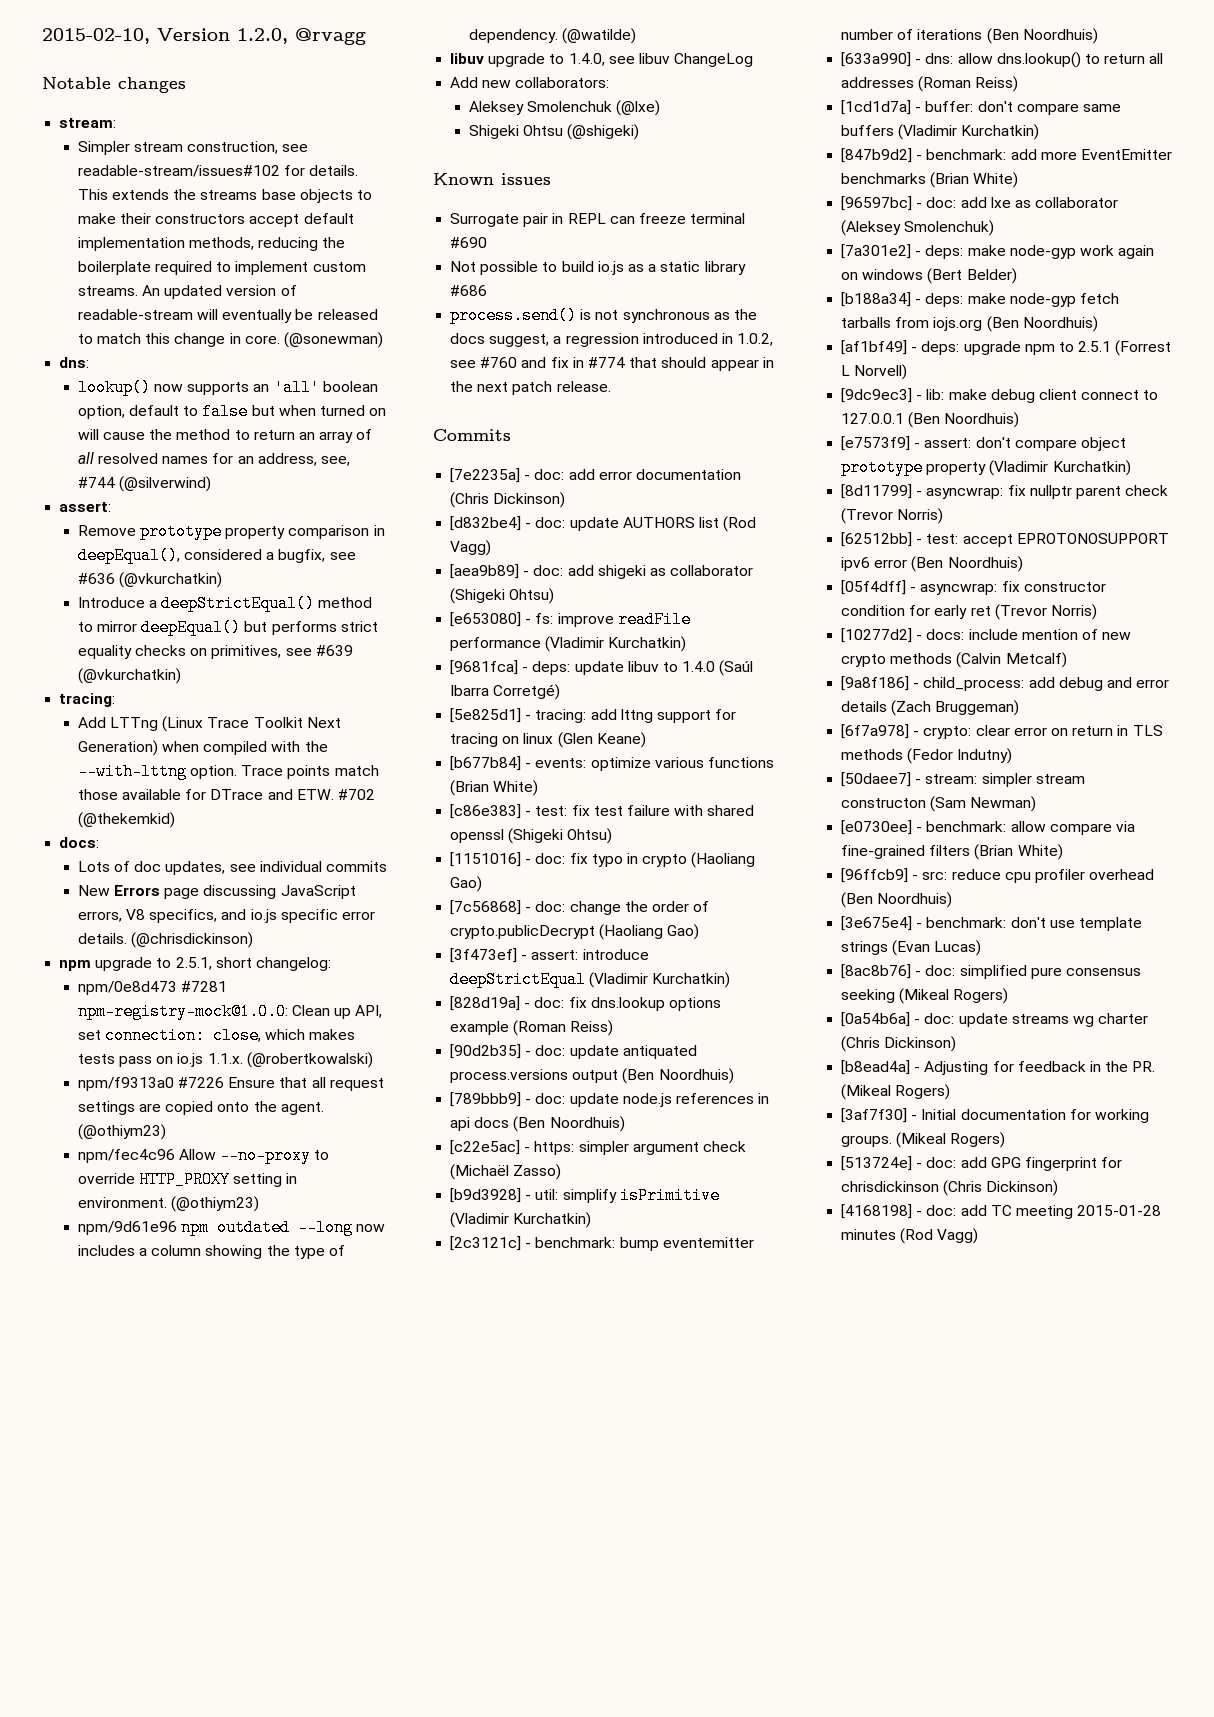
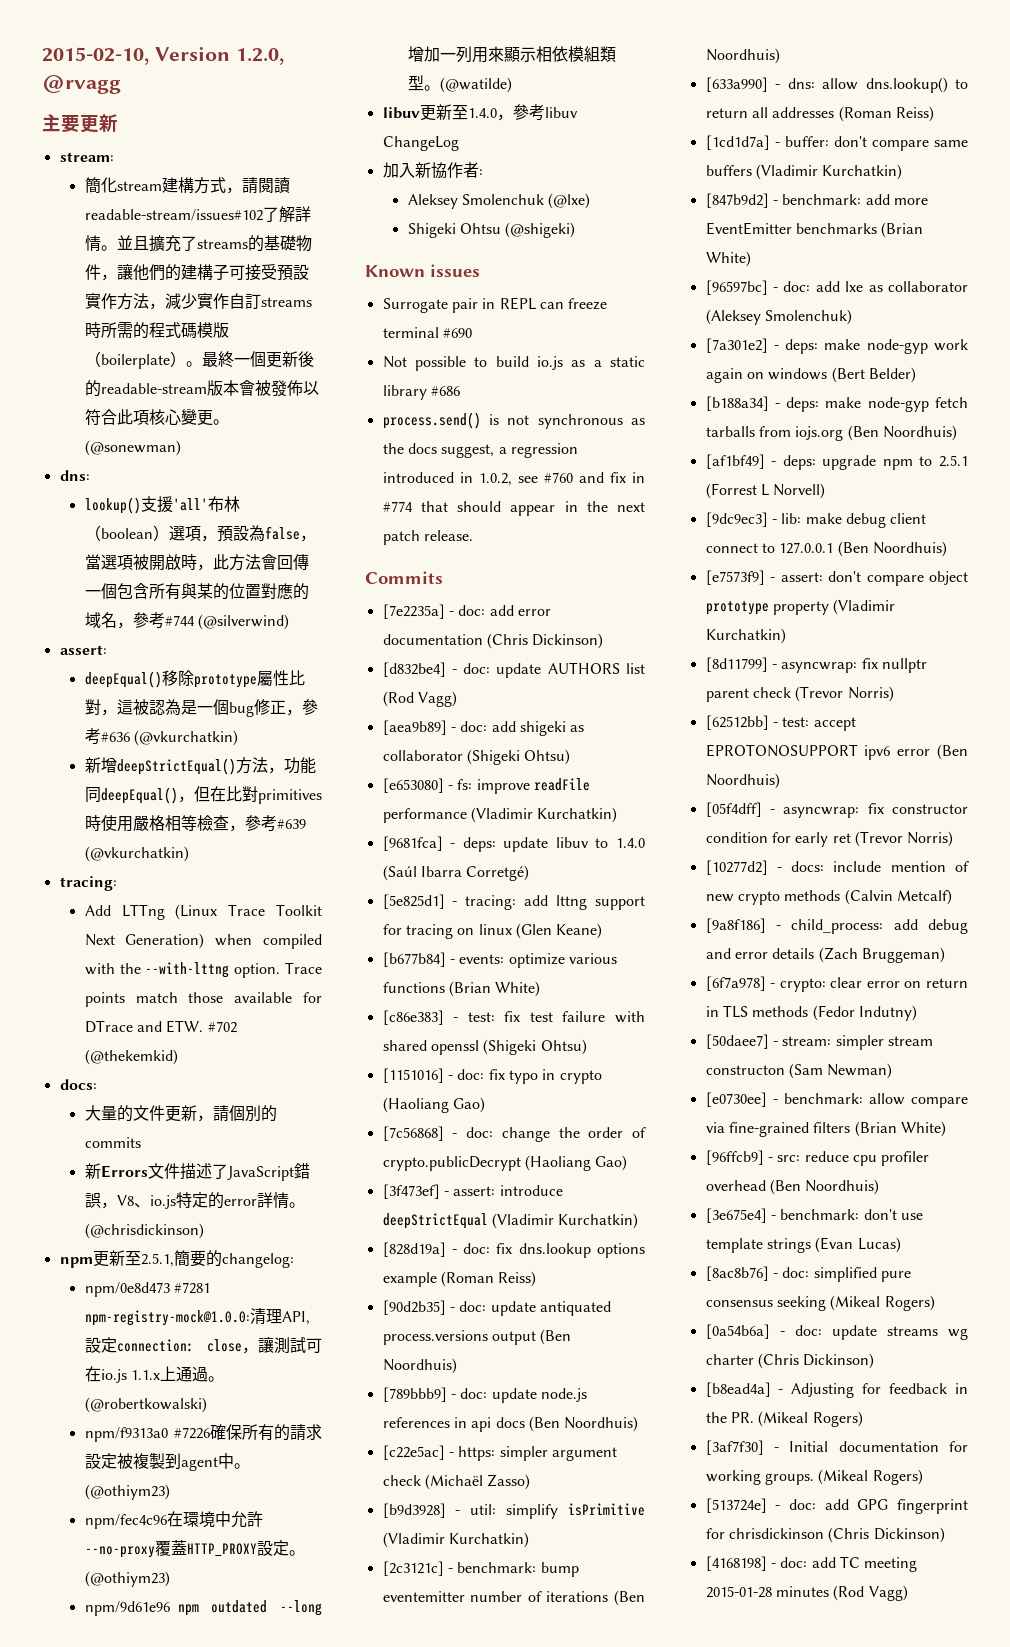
- Notable changes
+ 主要更新
- Simpler stream construction, see readable-stream/issues#102 for details. This extends the streams base objects to make their constructors accept default implementation methods, reducing the boilerplate required to implement custom streams. An updated version of readable-stream will eventually be released to match this change in core. (@sonewman)
+ 簡化stream建構方式，請閱讀readable-stream/issues#102了解詳情。並且擴充了streams的基礎物件，讓他們的建構子可接受預設實作方法，減少實作自訂streams時所需的程式碼模版（boilerplate）。最終一個更新後的readable-stream版本會被發佈以符合此項核心變更。(@sonewman)
  dns:
- lookup() now supports an 'all' boolean option, default to false but when turned on will cause the method to return an array of all resolved names for an address, see, #744 (@silverwind)
+ lookup()支援'all'布林（boolean）選項，預設為false，當選項被開啟時，此方法會回傳一個包含所有與某的位置對應的域名，參考#744 (@silverwind)
  assert:
- Remove prototype property comparison in deepEqual(), considered a bugfix, see #636 (@vkurchatkin)
- Introduce a deepStrictEqual() method to mirror deepEqual() but performs strict equality checks on primitives, see #639 (@vkurchatkin)
+ deepEqual()移除prototype屬性比對，這被認為是一個bug修正，參考#636 (@vkurchatkin)
+ 新增deepStrictEqual()方法，功能同deepEqual()，但在比對primitives時使用嚴格相等檢查，參考#639 (@vkurchatkin)
- Lots of doc updates, see individual commits
- New Errors page discussing JavaScript errors, V8 specifics, and io.js specific error details. (@chrisdickinson)
- npm upgrade to 2.5.1, short changelog:
- npm/0e8d473 #7281 npm-registry-mock@1.0.0: Clean up API, set connection: close, which makes tests pass on io.js 1.1.x. (@robertkowalski)
- npm/f9313a0 #7226 Ensure that all request settings are copied onto the agent. (@othiym23)
- npm/fec4c96 Allow --no-proxy to override HTTP_PROXY setting in environment.
+ 大量的文件更新，請個別的commits
+ 新Errors文件描述了JavaScript錯誤，V8、io.js特定的error詳情。(@chrisdickinson)
+ npm更新至2.5.1,簡要的changelog:
+ npm/0e8d473 #7281 npm-registry-mock@1.0.0:清理API,設定connection: close，讓測試可在io.js 1.1.x上通過。(@robertkowalski)
+ npm/f9313a0 #7226確保所有的請求設定被複製到agent中。(@othiym23)
+ npm/fec4c96在環境中允許--no-proxy覆蓋HTTP_PROXY設定。
- npm/9d61e96 npm outdated --long now includes a column showing the type of dependency. (@watilde)
- libuv upgrade to 1.4.0, see libuv ChangeLog
- Add new collaborators:
+ npm/9d61e96 npm outdated --long增加一列用來顯示相依模組類型。(@watilde)
+ libuv更新至1.4.0，參考libuv ChangeLog
+ 加入新協作者:

